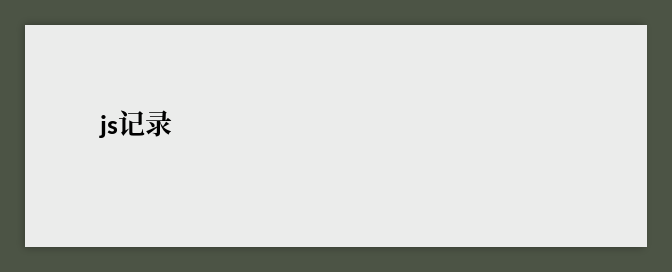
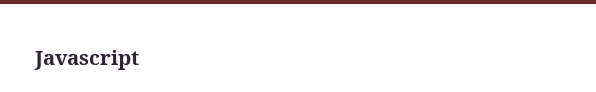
- js记录
+ Javascript

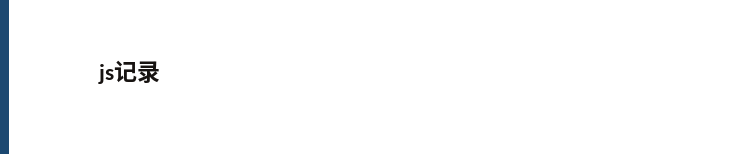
- Javascript
+ js记录

